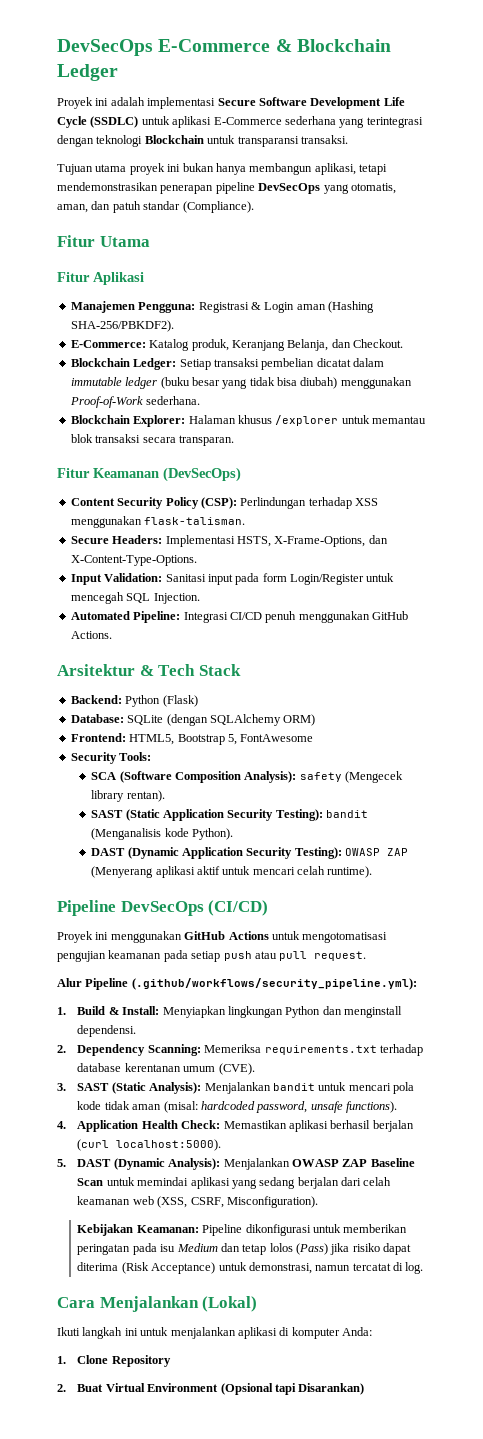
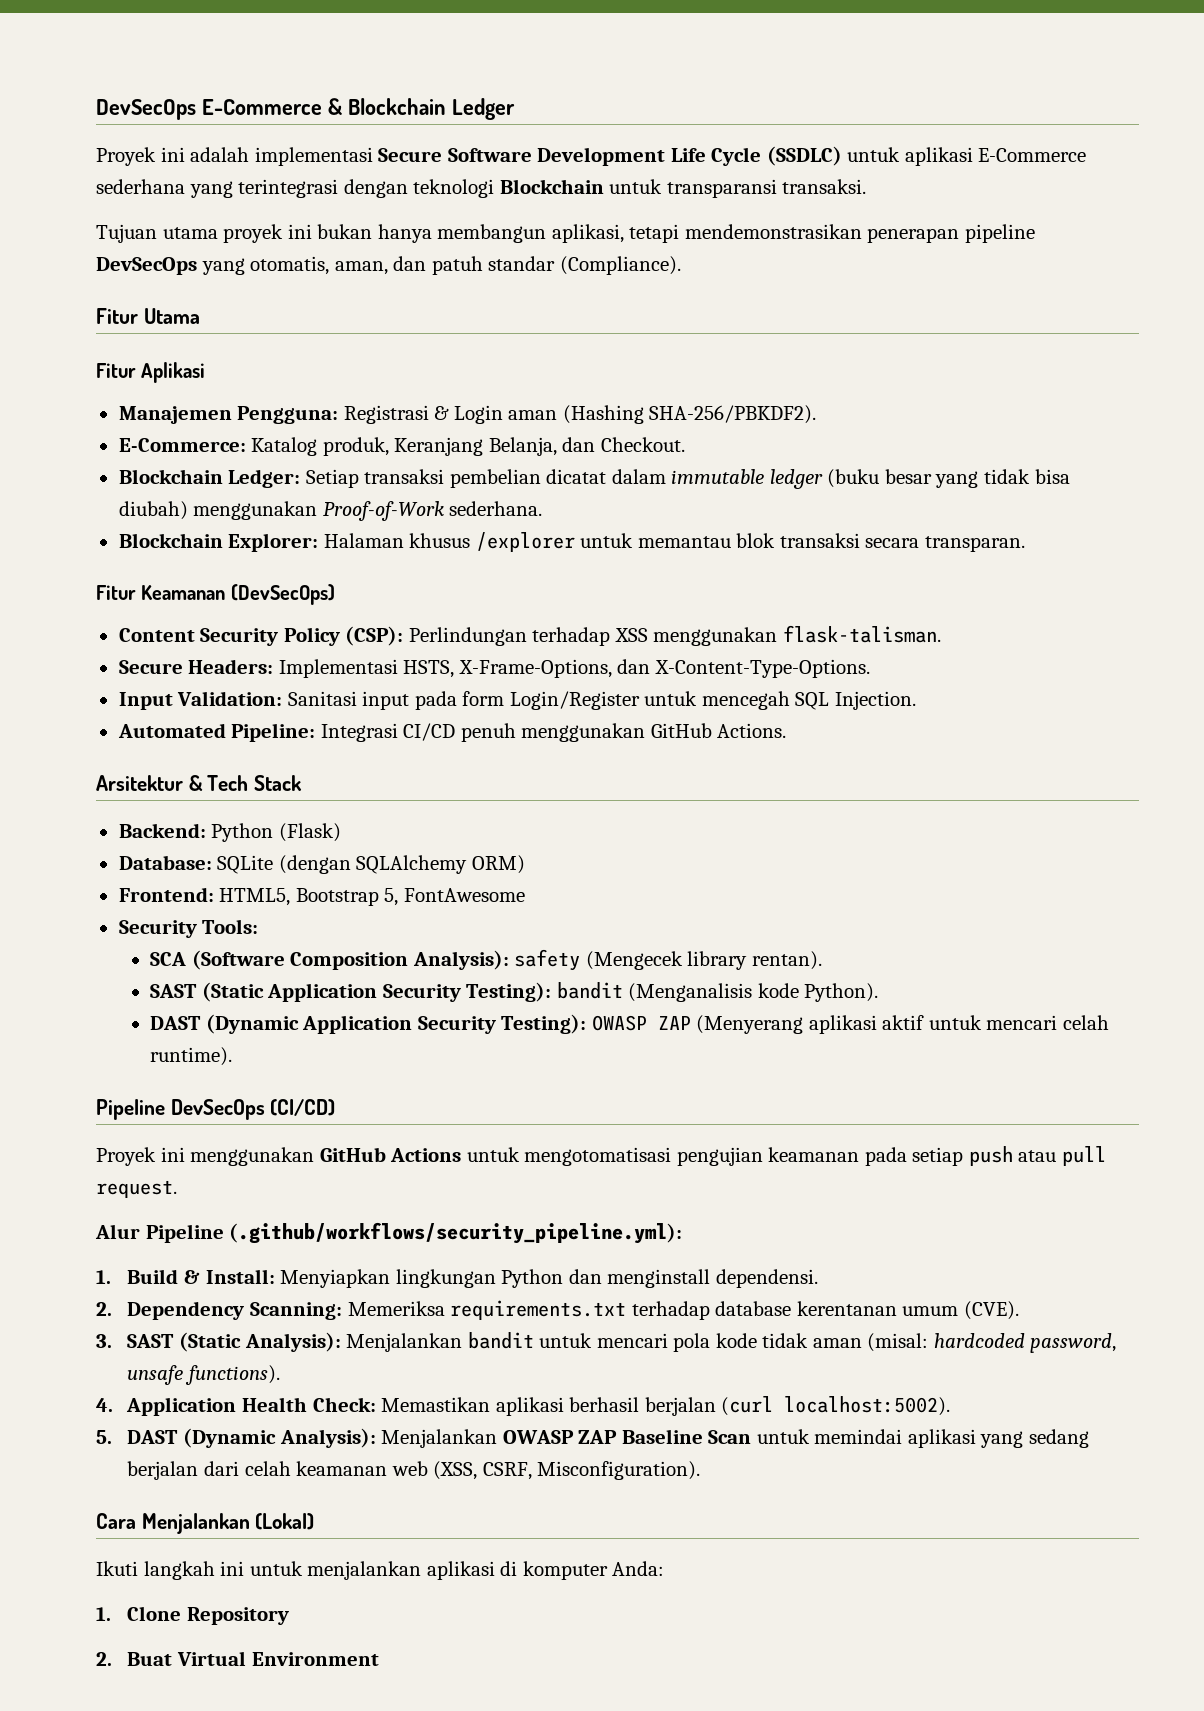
- 4. Application Health Check: Memastikan aplikasi berhasil berjalan (curl localhost:5000).
+ 4. Application Health Check: Memastikan aplikasi berhasil berjalan (curl localhost:5002).
- Kebijakan Keamanan: Pipeline dikonfigurasi untuk memberikan peringatan pada isu Medium dan tetap lolos (Pass) jika risiko dapat diterima (Risk Acceptance) untuk demonstrasi, namun tercatat di log.
- 2. Buat Virtual Environment (Opsional tapi Disarankan)
+ 2. Buat Virtual Environment

